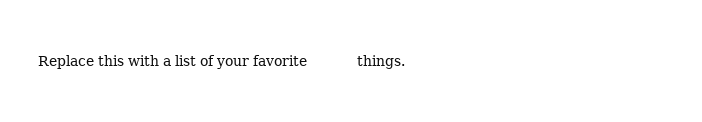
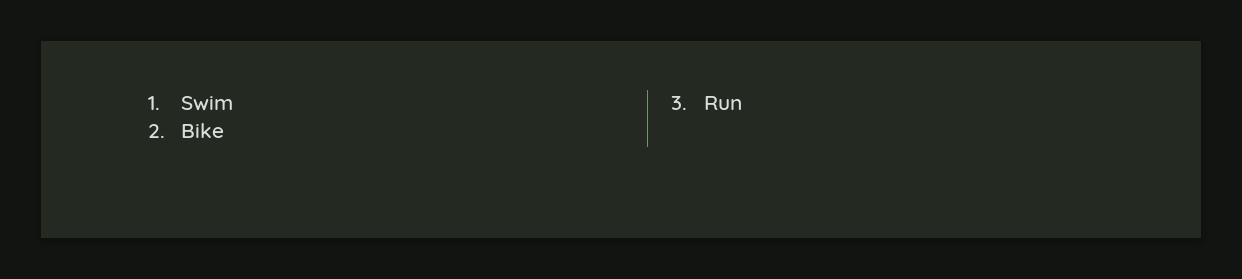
- Replace this with a list of your favorite things.
+ 1. Swim
+ 2. Bike
+ 3. Run

